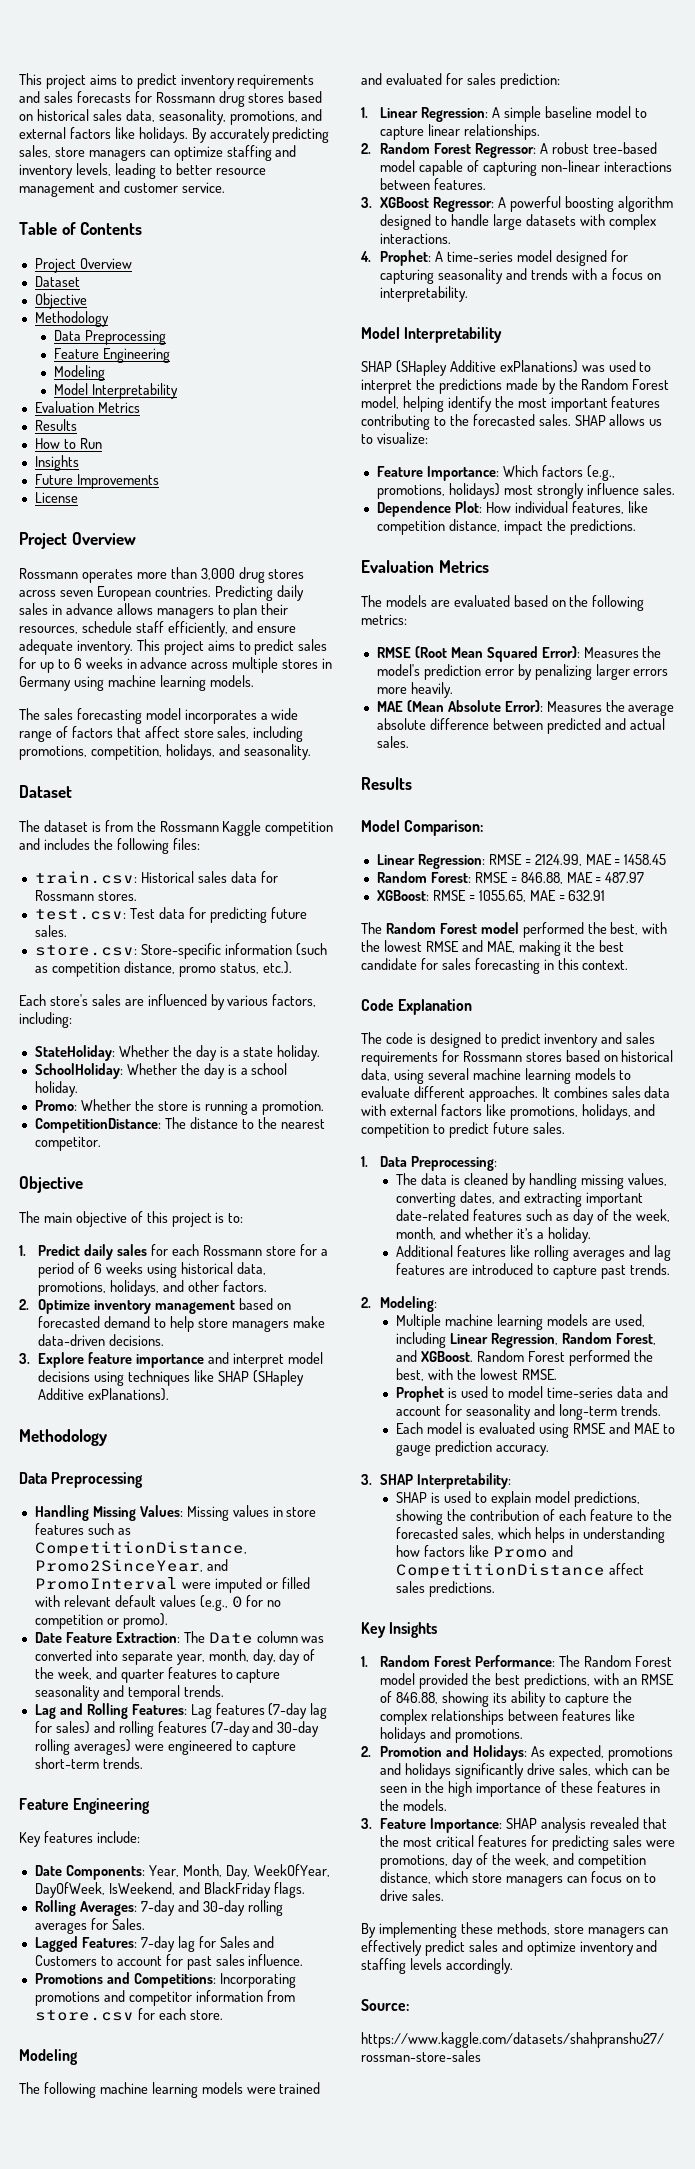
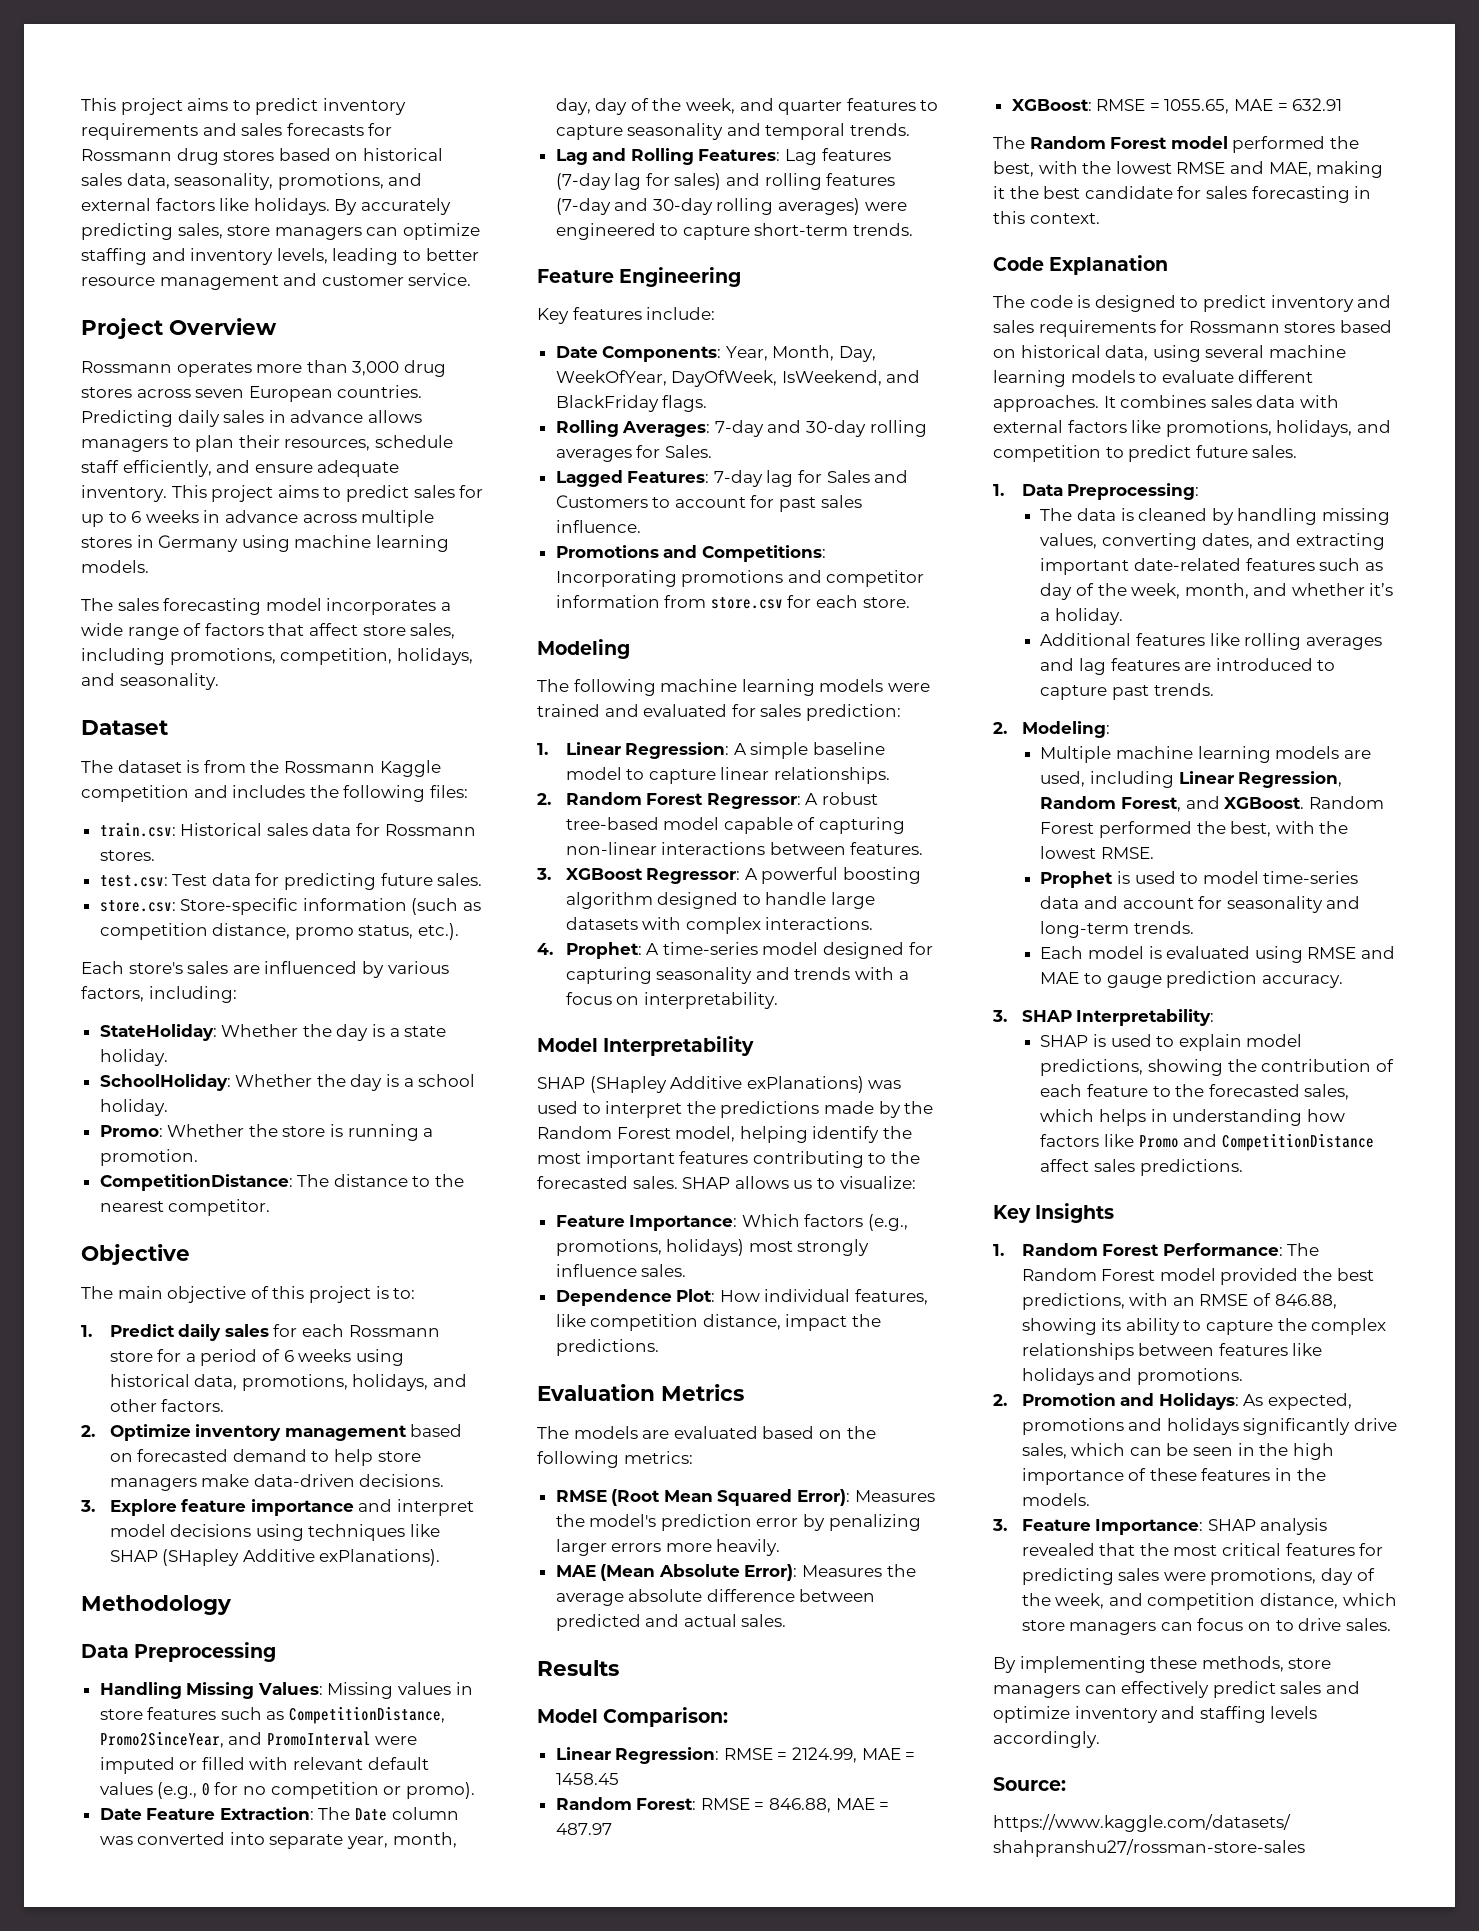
- Table of Contents
- Project Overview
- Dataset
- Objective
- Methodology
- Data Preprocessing
- Feature Engineering
- Modeling
- Model Interpretability
- Evaluation Metrics
- Results
- How to Run
- Insights
- Future Improvements
- License

